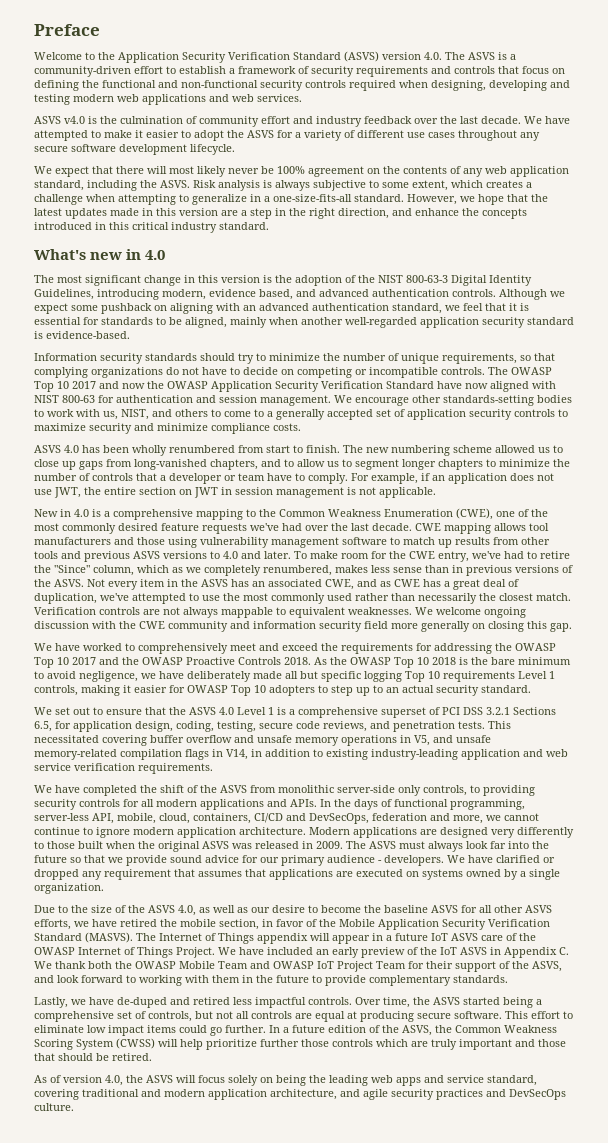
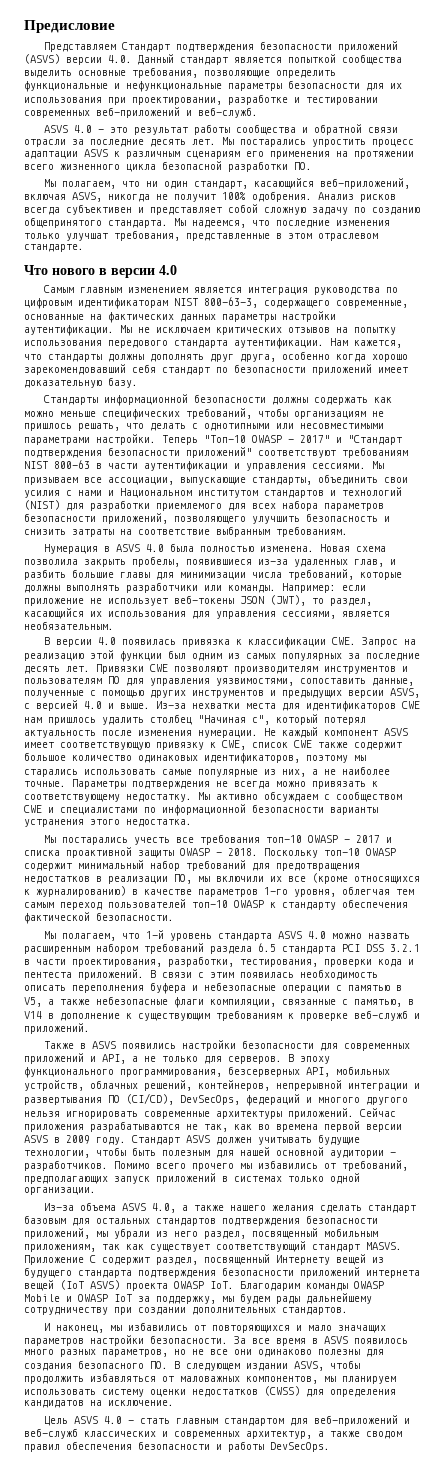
- Preface
- Welcome to the Application Security Verification Standard (ASVS) version 4.0. The ASVS is a community-driven effort to establish a framework of security requirements and controls that focus on defining the functional and non-functional security controls required when designing, developing and testing modern web applications and web services.
- ASVS v4.0 is the culmination of community effort and industry feedback over the last decade. We have attempted to make it easier to adopt the ASVS for a variety of different use cases throughout any secure software development lifecycle.
- We expect that there will most likely never be 100% agreement on the contents of any web application standard, including the ASVS. Risk analysis is always subjective to some extent, which creates a challenge when attempting to generalize in a one-size-fits-all standard. However, we hope that the latest updates made in this version are a step in the right direction, and enhance the concepts introduced in this critical industry standard.
- What's new in 4.0
- The most significant change in this version is the adoption of the NIST 800-63-3 Digital Identity Guidelines, introducing modern, evidence based, and advanced authentication controls. Although we expect some pushback on aligning with an advanced authentication standard, we feel that it is essential for standards to be aligned, mainly when another well-regarded application security standard is evidence-based.
- Information security standards should try to minimize the number of unique requirements, so that complying organizations do not have to decide on competing or incompatible controls. The OWASP Top 10 2017 and now the OWASP Application Security Verification Standard have now aligned with NIST 800-63 for authentication and session management. We encourage other standards-setting bodies to work with us, NIST, and others to come to a generally accepted set of application security controls to maximize security and minimize compliance costs.
- ASVS 4.0 has been wholly renumbered from start to finish. The new numbering scheme allowed us to close up gaps from long-vanished chapters, and to allow us to segment longer chapters to minimize the number of controls that a developer or team have to comply. For example, if an application does not use JWT, the entire section on JWT in session management is not applicable.
- New in 4.0 is a comprehensive mapping to the Common Weakness Enumeration (CWE), one of the most commonly desired feature requests we've had over the last decade. CWE mapping allows tool manufacturers and those using vulnerability management software to match up results from other tools and previous ASVS versions to 4.0 and later. To make room for the CWE entry, we've had to retire the "Since" column, which as we completely renumbered, makes less sense than in previous versions of the ASVS. Not every item in the ASVS has an associated CWE, and as CWE has a great deal of duplication, we've attempted to use the most commonly used rather than necessarily the closest match. Verification controls are not always mappable to equivalent weaknesses. We welcome ongoing discussion with the CWE community and information security field more generally on closing this gap.
- We have worked to comprehensively meet and exceed the requirements for addressing the OWASP Top 10 2017 and the OWASP Proactive Controls 2018. As the OWASP Top 10 2018 is the bare minimum to avoid negligence, we have deliberately made all but specific logging Top 10 requirements Level 1 controls, making it easier for OWASP Top 10 adopters to step up to an actual security standard.
- We set out to ensure that the ASVS 4.0 Level 1 is a comprehensive superset of PCI DSS 3.2.1 Sections 6.5, for application design, coding, testing, secure code reviews, and penetration tests. This necessitated covering buffer overflow and unsafe memory operations in V5, and unsafe memory-related compilation flags in V14, in addition to existing industry-leading application and web service verification requirements.
- We have completed the shift of the ASVS from monolithic server-side only controls, to providing security controls for all modern applications and APIs. In the days of functional programming, server-less API, mobile, cloud, containers, CI/CD and DevSecOps, federation and more, we cannot continue to ignore modern application architecture. Modern applications are designed very differently to those built when the original ASVS was released in 2009. The ASVS must always look far into the future so that we provide sound advice for our primary audience - developers. We have clarified or dropped any requirement that assumes that applications are executed on systems owned by a single organization.
- Due to the size of the ASVS 4.0, as well as our desire to become the baseline ASVS for all other ASVS efforts, we have retired the mobile section, in favor of the Mobile Application Security Verification Standard (MASVS). The Internet of Things appendix will appear in a future IoT ASVS care of the OWASP Internet of Things Project. We have included an early preview of the IoT ASVS in Appendix C. We thank both the OWASP Mobile Team and OWASP IoT Project Team for their support of the ASVS, and look forward to working with them in the future to provide complementary standards.
- Lastly, we have de-duped and retired less impactful controls. Over time, the ASVS started being a comprehensive set of controls, but not all controls are equal at producing secure software. This effort to eliminate low impact items could go further. In a future edition of the ASVS, the Common Weakness Scoring System (CWSS) will help prioritize further those controls which are truly important and those that should be retired.
- As of version 4.0, the ASVS will focus solely on being the leading web apps and service standard, covering traditional and modern application architecture, and agile security practices and DevSecOps culture.
+ Предисловие
+ Представляем Стандарт подтверждения безопасности приложений (ASVS) версии 4.0. Данный стандарт является попыткой сообщества выделить основные требования, позволяющие определить функциональные и нефункциональные параметры безопасности для их использования при проектировании, разработке и тестировании современных веб-приложений и веб-служб.
+ ASVS 4.0 — это результат работы сообщества и обратной связи отрасли за последние десять лет. Мы постарались упростить процесс адаптации ASVS к различным сценариям его применения на протяжении всего жизненного цикла безопасной разработки ПО.
+ Мы полагаем, что ни один стандарт, касающийся веб-приложений, включая ASVS, никогда не получит 100% одобрения. Анализ рисков всегда субъективен и представляет собой сложную задачу по созданию общепринятого стандарта. Мы надеемся, что последние изменения только улучшат требования, представленные в этом отраслевом стандарте.
+ Что нового в версии 4.0
+ Самым главным изменением является интеграция руководства по цифровым идентификаторам NIST 800-63-3, содержащего современные, основанные на фактических данных параметры настройки аутентификации. Мы не исключаем критических отзывов на попытку использования передового стандарта аутентификации. Нам кажется, что стандарты должны дополнять друг друга, особенно когда хорошо зарекомендовавший себя стандарт по безопасности приложений имеет доказательную базу.
+ Стандарты информационной безопасности должны содержать как можно меньше специфических требований, чтобы организациям не пришлось решать, что делать с однотипными или несовместимыми параметрами настройки. Теперь "Топ-10 OWASP — 2017" и "Стандарт подтверждения безопасности приложений" соответствуют требованиям NIST 800-63 в части аутентификации и управления сессиями. Мы призываем все ассоциации, выпускающие стандарты, объединить свои усилия с нами и Национальном институтом стандартов и технологий (NIST) для разработки приемлемого для всех набора параметров безопасности приложений, позволяющего улучшить безопасность и снизить затраты на соответствие выбранным требованиям.
+ Нумерация в ASVS 4.0 была полностью изменена. Новая схема позволила закрыть пробелы, появившиеся из-за удаленных глав, и разбить большие главы для минимизации числа требований, которые должны выполнять разработчики или команды. Например: если приложение не использует веб-токены JSON (JWT), то раздел, касающийся их использования для управления сессиями, является необязательным.
+ В версии 4.0 появилась привязка к классификации CWE. Запрос на реализацию этой функции был одним из самых популярных за последние десять лет. Привязки CWE позволяют производителям инструментов и пользователям ПО для управления уязвимостями, сопоставить данные, полученные с помощью других инструментов и предыдущих версии ASVS, с версией 4.0 и выше. Из-за нехватки места для идентификаторов CWE нам пришлось удалить столбец "Начиная с", который потерял актуальность после изменения нумерации. Не каждый компонент ASVS имеет соответствующую привязку к CWE, список CWE также содержит большое количество одинаковых идентификаторов, поэтому мы старались использовать самые популярные из них, а не наиболее точные. Параметры подтверждения не всегда можно привязать к соответствующему недостатку. Мы активно обсуждаем с сообществом CWE и специалистами по информационной безопасности варианты устранения этого недостатка.
+ Мы постарались учесть все требования топ-10 OWASP — 2017 и списка проактивной защиты OWASP — 2018. Поскольку топ-10 OWASP содержит минимальный набор требований для предотвращения недостатков в реализации ПО, мы включили их все (кроме относящихся к журналированию) в качестве параметров 1-го уровня, облегчая тем самым переход пользователей топ-10 OWASP к стандарту обеспечения фактической безопасности.
+ Мы полагаем, что 1-й уровень стандарта ASVS 4.0 можно назвать расширенным набором требований раздела 6.5 стандарта PCI DSS 3.2.1 в части проектирования, разработки, тестирования, проверки кода и пентеста приложений. В связи с этим появилась необходимость описать переполнения буфера и небезопасные операции с памятью в V5, а также небезопасные флаги компиляции, связанные с памятью, в V14 в дополнение к существующим требованиям к проверке веб-служб и приложений.
+ Также в ASVS появились настройки безопасности для современных приложений и API, а не только для серверов. В эпоху функционального программирования, безсерверных API, мобильных устройств, облачных решений, контейнеров, непрерывной интеграции и развертывания ПО (CI/CD), DevSecOps, федераций и многого другого нельзя игнорировать современные архитектуры приложений. Сейчас приложения разрабатываются не так, как во времена первой версии ASVS в 2009 году. Стандарт ASVS должен учитывать будущие технологии, чтобы быть полезным для нашей основной аудитории — разработчиков. Помимо всего прочего мы избавились от требований, предполагающих запуск приложений в системах только одной организации.
+ Из-за объема ASVS 4.0, а также нашего желания сделать стандарт базовым для остальных стандартов подтверждения безопасности приложений, мы убрали из него раздел, посвященный мобильным приложениям, так как существует соответствующий стандарт MASVS. Приложение С содержит раздел, посвященный Интернету вещей из будущего стандарта подтверждения безопасности приложений интернета вещей (IoT ASVS) проекта OWASP IoT. Благодарим команды OWASP Mobile и OWASP IoT за поддержку, мы будем рады дальнейшему сотрудничеству при создании дополнительных стандартов.
+ И наконец, мы избавились от повторяющихся и мало значащих параметров настройки безопасности. За все время в ASVS появилось много разных параметров, но не все они одинаково полезны для создания безопасного ПО. В следующем издании ASVS, чтобы продолжить избавляться от маловажных компонентов, мы планируем использовать систему оценки недостатков (CWSS) для определения кандидатов на исключение.
+ Цель ASVS 4.0 — стать главным стандартом для веб-приложений и веб-служб классических и современных архитектур, а также сводом правил обеспечения безопасности и работы DevSecOps.

